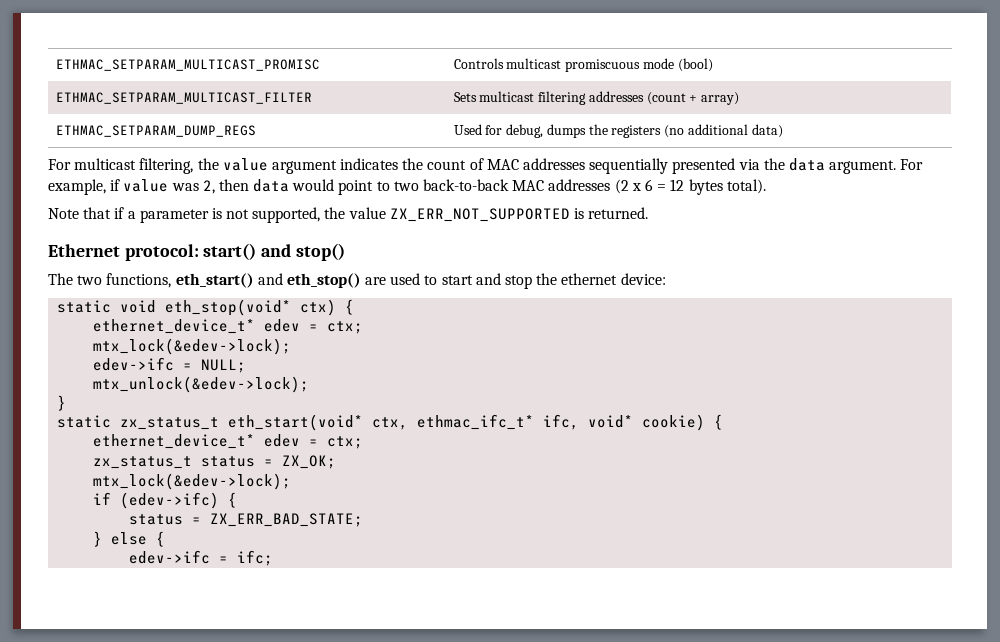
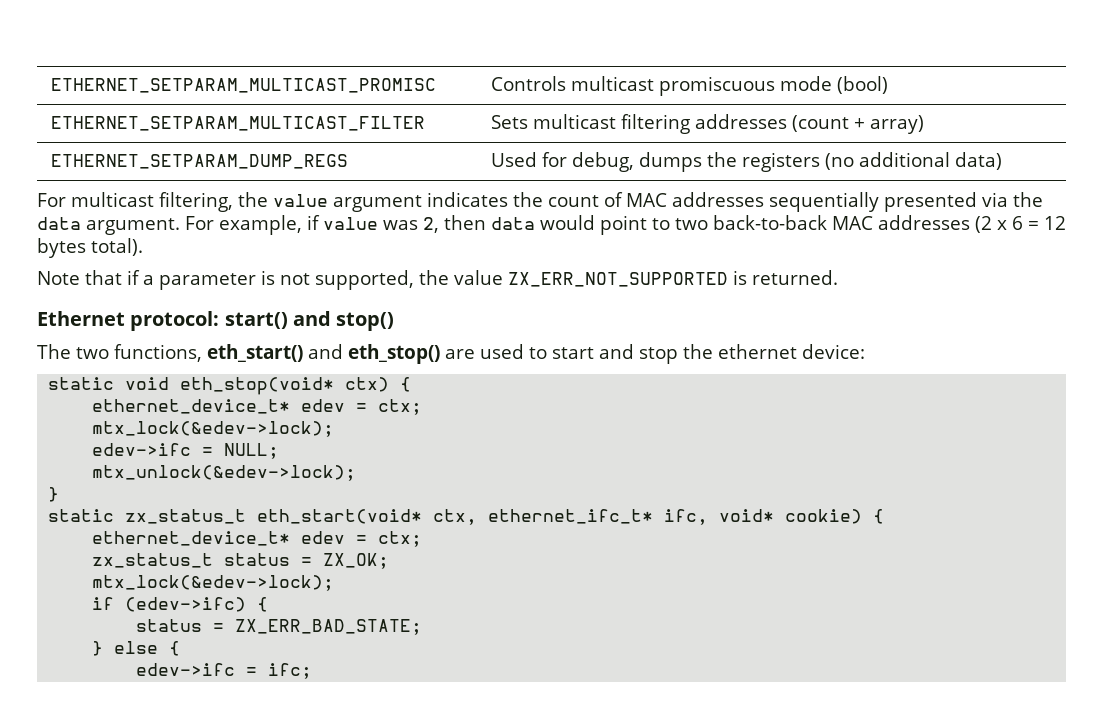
- ETHMAC_SETPARAM_MULTICAST_PROMISC | Controls multicast promiscuous mode (bool)
+ ETHERNET_SETPARAM_MULTICAST_PROMISC | Controls multicast promiscuous mode (bool)
- ETHMAC_SETPARAM_MULTICAST_FILTER | Sets multicast filtering addresses (count + array)
+ ETHERNET_SETPARAM_MULTICAST_FILTER | Sets multicast filtering addresses (count + array)
- ETHMAC_SETPARAM_DUMP_REGS | Used for debug, dumps the registers (no additional data)
+ ETHERNET_SETPARAM_DUMP_REGS | Used for debug, dumps the registers (no additional data)
- static zx_status_t eth_start(void* ctx, ethmac_ifc_t* ifc, void* cookie) {
+ static zx_status_t eth_start(void* ctx, ethernet_ifc_t* ifc, void* cookie) {

